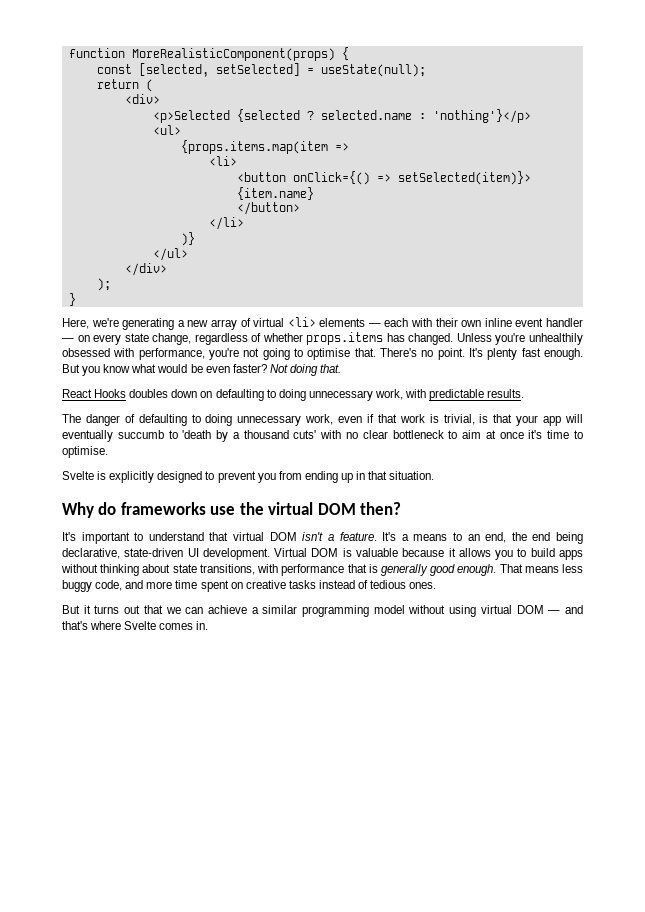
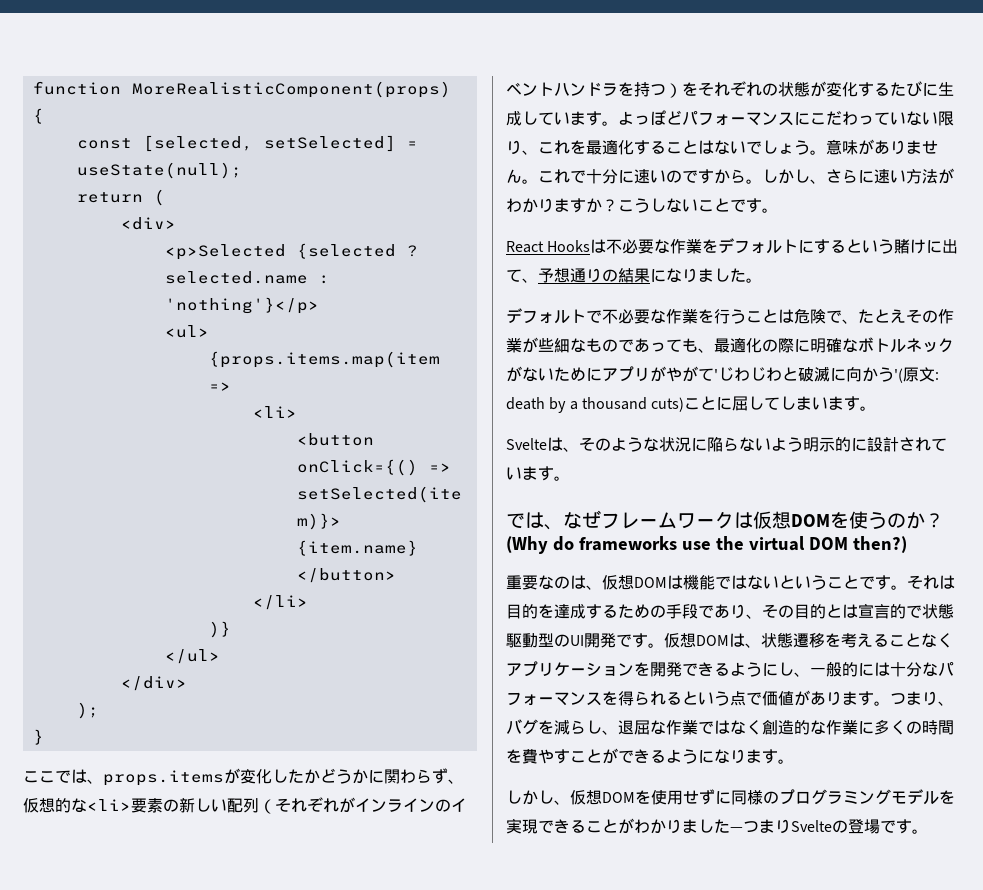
- Here, we're generating a new array of virtual <li> elements — each with their own inline event handler — on every state change, regardless of whether props.items has changed. Unless you're unhealthily obsessed with performance, you're not going to optimise that. There's no point. It's plenty fast enough. But you know what would be even faster? Not doing that.
- React Hooks doubles down on defaulting to doing unnecessary work, with predictable results.
- The danger of defaulting to doing unnecessary work, even if that work is trivial, is that your app will eventually succumb to 'death by a thousand cuts' with no clear bottleneck to aim at once it's time to optimise.
- Svelte is explicitly designed to prevent you from ending up in that situation.
- Why do frameworks use the virtual DOM then?
- It's important to understand that virtual DOM isn't a feature. It's a means to an end, the end being declarative, state-driven UI development. Virtual DOM is valuable because it allows you to build apps without thinking about state transitions, with performance that is generally good enough. That means less buggy code, and more time spent on creative tasks instead of tedious ones.
- But it turns out that we can achieve a similar programming model without using virtual DOM — and that's where Svelte comes in.
+ ここでは、props.itemsが変化したかどうかに関わらず、仮想的な<li>要素の新しい配列（それぞれがインラインのイベントハンドラを持つ）をそれぞれの状態が変化するたびに生成しています。よっぽどパフォーマンスにこだわっていない限り、これを最適化することはないでしょう。意味がありません。これで十分に速いのですから。しかし、さらに速い方法がわかりますか？こうしないことです。
+ React Hooksは不必要な作業をデフォルトにするという賭けに出て、予想通りの結果になりました。
+ デフォルトで不必要な作業を行うことは危険で、たとえその作業が些細なものであっても、最適化の際に明確なボトルネックがないためにアプリがやがて'じわじわと破滅に向かう'(原文: death by a thousand cuts)ことに屈してしまいます。
+ Svelteは、そのような状況に陥らないよう明示的に設計されています。
+ では、なぜフレームワークは仮想DOMを使うのか？(Why do frameworks use the virtual DOM then?)
+ 重要なのは、仮想DOMは機能ではないということです。それは目的を達成するための手段であり、その目的とは宣言的で状態駆動型のUI開発です。仮想DOMは、状態遷移を考えることなくアプリケーションを開発できるようにし、一般的には十分なパフォーマンスを得られるという点で価値があります。つまり、バグを減らし、退屈な作業ではなく創造的な作業に多くの時間を費やすことができるようになります。
+ しかし、仮想DOMを使用せずに同様のプログラミングモデルを実現できることがわかりました—つまりSvelteの登場です。

